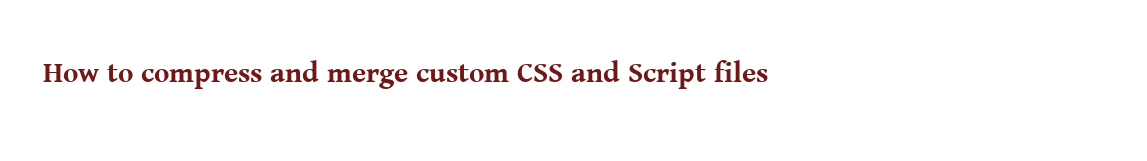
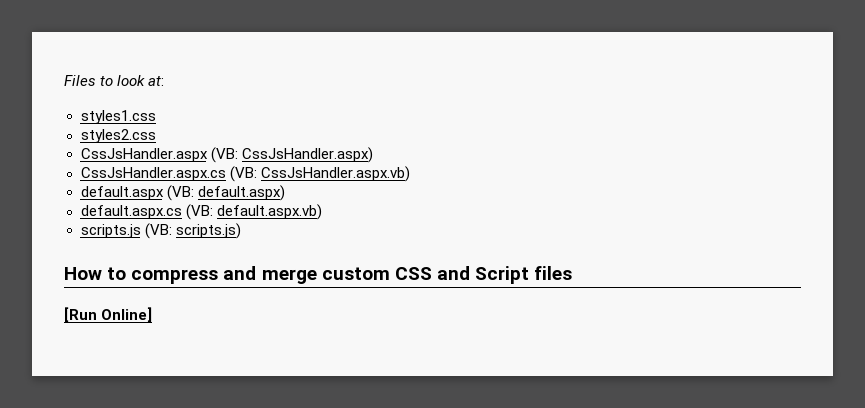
+ Files to look at:
+ styles1.css
+ styles2.css
+ CssJsHandler.aspx (VB: CssJsHandler.aspx)
+ CssJsHandler.aspx.cs (VB: CssJsHandler.aspx.vb)
+ default.aspx (VB: default.aspx)
+ default.aspx.cs (VB: default.aspx.vb)
+ scripts.js (VB: scripts.js)
+ [Run Online]

